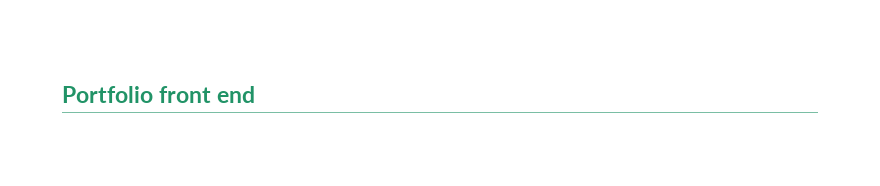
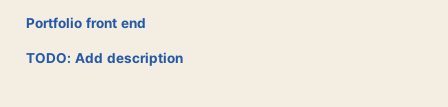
+ TODO: Add description

